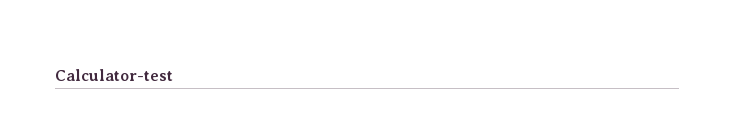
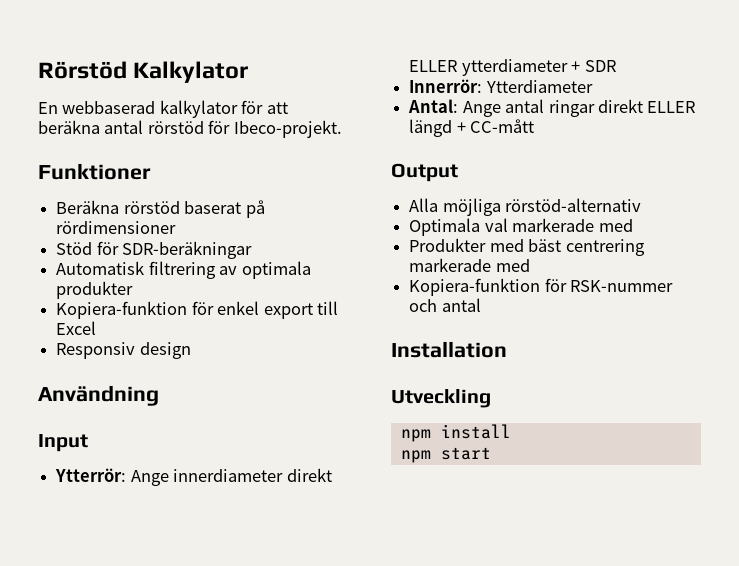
- Calculator-test
+ Rörstöd Kalkylator
+ En webbaserad kalkylator för att beräkna antal rörstöd för Ibeco-projekt.
+ Funktioner
+ Beräkna rörstöd baserat på rördimensioner
+ Stöd för SDR-beräkningar
+ Automatisk filtrering av optimala produkter
+ Kopiera-funktion för enkel export till Excel
+ Responsiv design
+ Användning
+ Input
+ Ytterrör: Ange innerdiameter direkt ELLER ytterdiameter + SDR
+ Innerrör: Ytterdiameter
+ Antal: Ange antal ringar direkt ELLER längd + CC-mått
+ Output
+ Alla möjliga rörstöd-alternativ
+ Optimala val markerade med
+ Produkter med bäst centrering markerade med
+ Kopiera-funktion för RSK-nummer och antal
+ Installation
+ Utveckling
+ npm install
+ npm start

